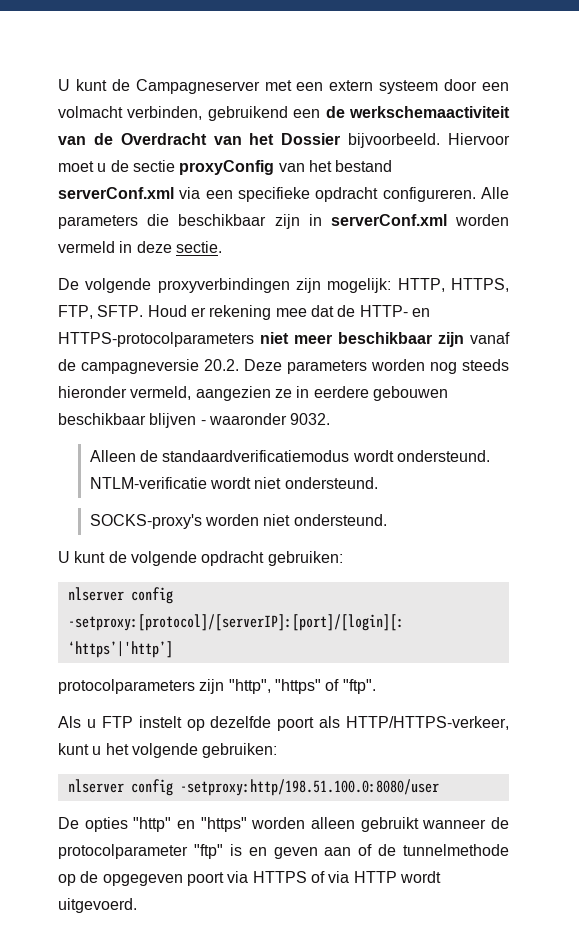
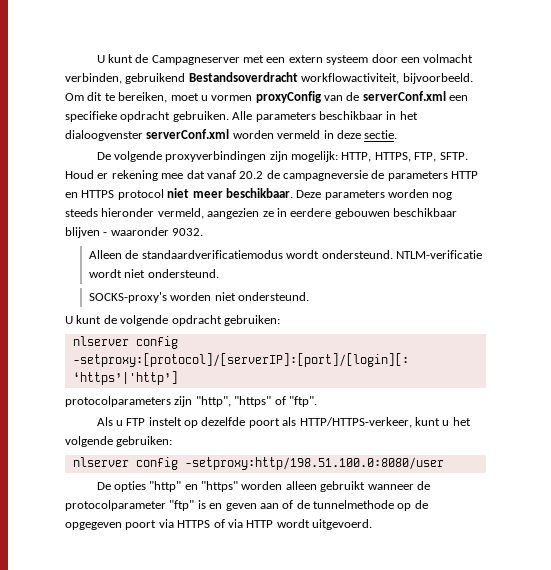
- U kunt de Campagneserver met een extern systeem door een volmacht verbinden, gebruikend een de werkschemaactiviteit van de Overdracht van het Dossier bijvoorbeeld. Hiervoor moet u de sectie proxyConfig van het bestand serverConf.xml via een specifieke opdracht configureren.
+ U kunt de Campagneserver met een extern systeem door een volmacht verbinden, gebruikend Bestandsoverdracht workflowactiviteit, bijvoorbeeld. Om dit te bereiken, moet u vormen proxyConfig van de serverConf.xml een specifieke opdracht gebruiken.
- Alle parameters die beschikbaar zijn in serverConf.xml worden vermeld in deze sectie.
+ Alle parameters beschikbaar in het dialoogvenster serverConf.xml worden vermeld in deze sectie.
- Houd er rekening mee dat de HTTP- en HTTPS-protocolparameters niet meer beschikbaar zijn vanaf de campagneversie 20.2. Deze parameters worden nog steeds hieronder vermeld, aangezien ze in eerdere gebouwen beschikbaar blijven - waaronder 9032.
+ Houd er rekening mee dat vanaf 20.2 de campagneversie de parameters HTTP en HTTPS protocol niet meer beschikbaar. Deze parameters worden nog steeds hieronder vermeld, aangezien ze in eerdere gebouwen beschikbaar blijven - waaronder 9032.

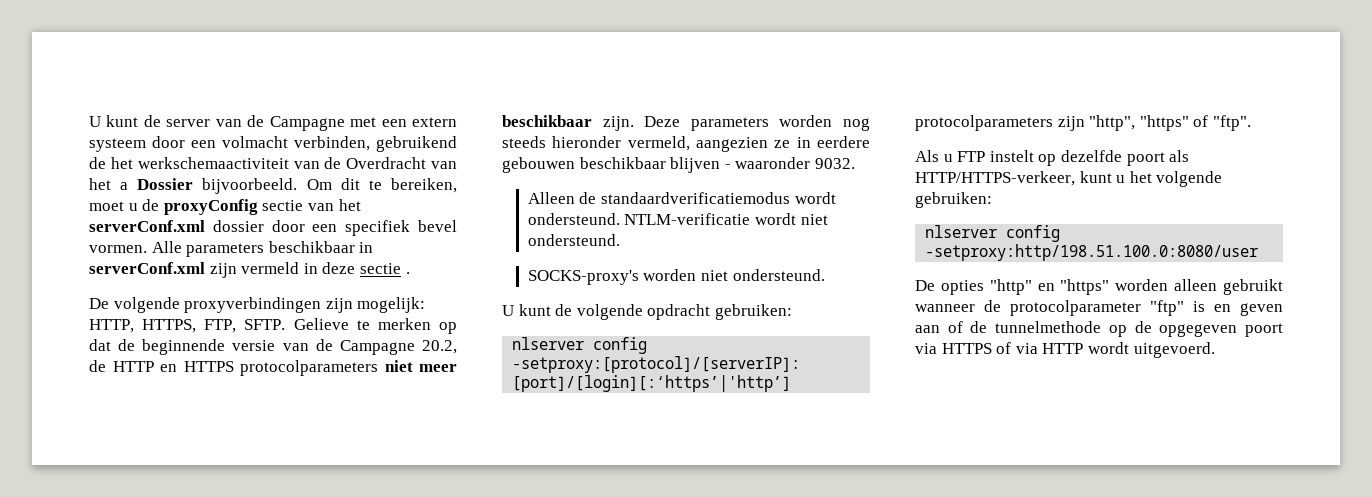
- U kunt de Campagneserver met een extern systeem door een volmacht verbinden, gebruikend Bestandsoverdracht workflowactiviteit, bijvoorbeeld.
+ U kunt de server van de Campagne met een extern systeem door een volmacht verbinden, gebruikend de het werkschemaactiviteit van de Overdracht van het a Dossier bijvoorbeeld.
- Om dit te bereiken, moet u vormen proxyConfig van de serverConf.xml een specifieke opdracht gebruiken. Alle parameters beschikbaar in het dialoogvenster serverConf.xml worden vermeld in deze sectie.
+ Om dit te bereiken, moet u de proxyConfig sectie van het serverConf.xml dossier door een specifiek bevel vormen. Alle parameters beschikbaar in serverConf.xml zijn vermeld in deze sectie .
- Houd er rekening mee dat vanaf 20.2 de campagneversie de parameters HTTP en HTTPS protocol niet meer beschikbaar.
+ Gelieve te merken op dat de beginnende versie van de Campagne 20.2, de HTTP en HTTPS protocolparameters niet meer beschikbaar zijn.

